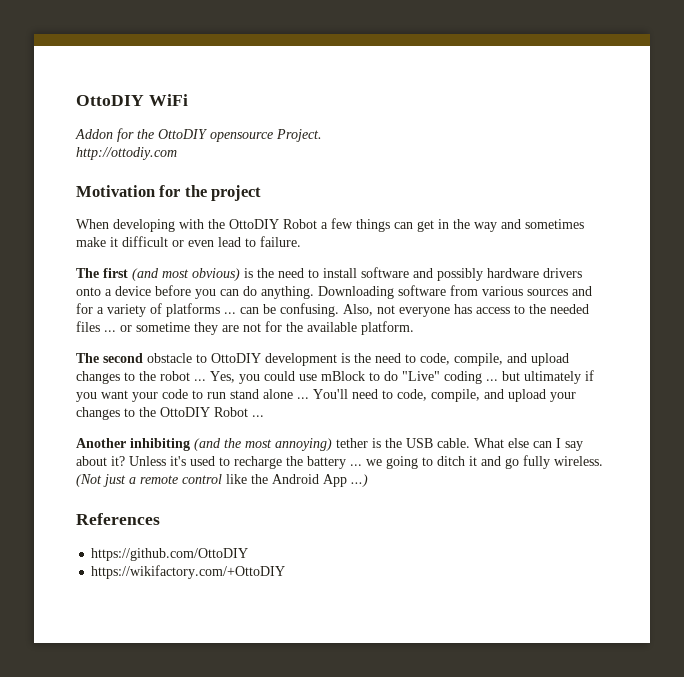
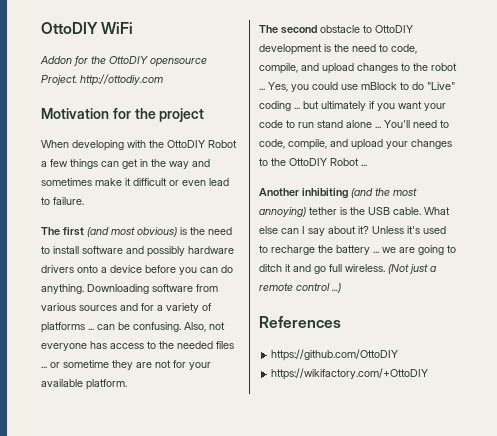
- Addon for the OttoDIY opensource Project.
- http://ottodiy.com
+ Addon for the OttoDIY opensource Project. http://ottodiy.com
- Also, not everyone has access to the needed files ... or sometime they are not for the available platform.
+ Also, not everyone has access to the needed files ... or sometime they are not for your available platform.
- Unless it's used to recharge the battery ... we going to ditch it and go fully wireless.
+ Unless it's used to recharge the battery ... we are going to ditch it and go full wireless.
- (Not just a remote control like the Android App ...)
+ (Not just a remote control ...)

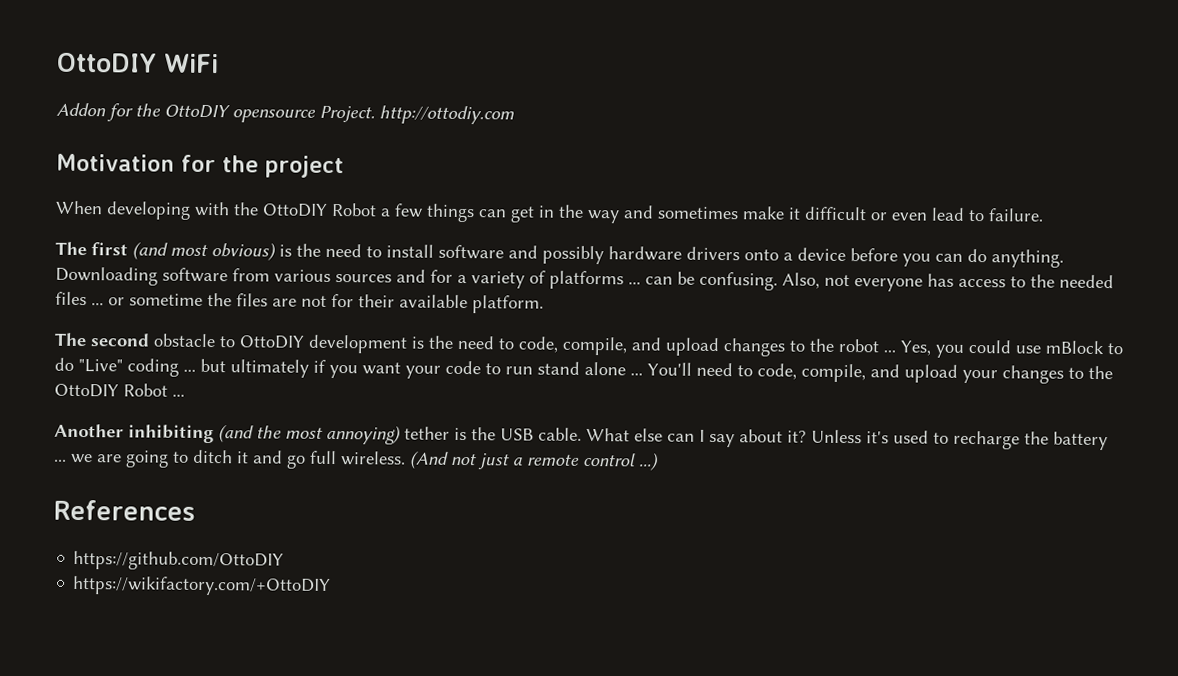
- Also, not everyone has access to the needed files ... or sometime they are not for your available platform.
+ Also, not everyone has access to the needed files ... or sometime the files are not for their available platform.
- (Not just a remote control ...)
+ (And not just a remote control ...)

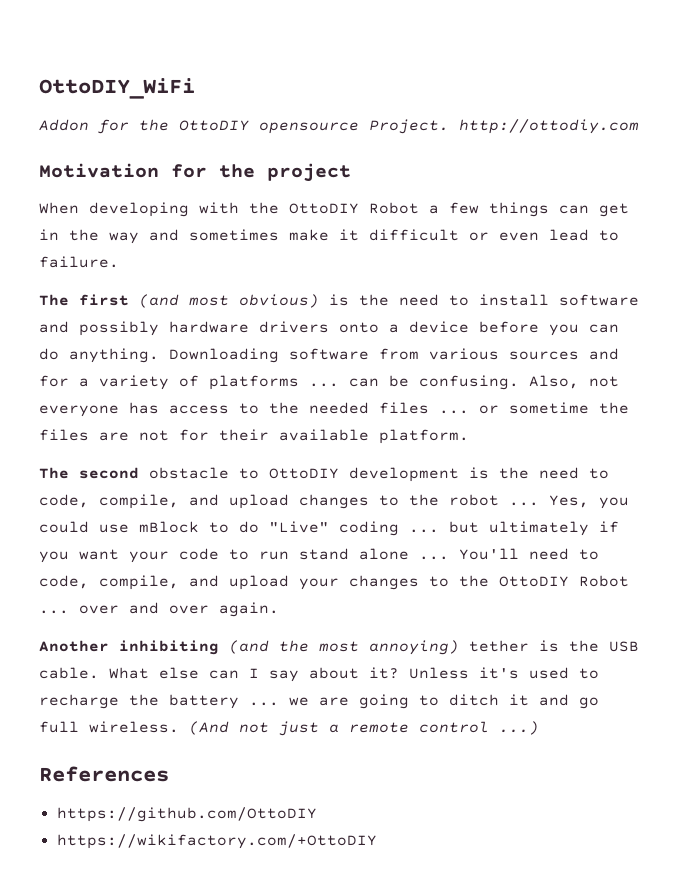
- OttoDIY WiFi
+ OttoDIY_WiFi
- You'll need to code, compile, and upload your changes to the OttoDIY Robot ...
+ You'll need to code, compile, and upload your changes to the OttoDIY Robot ... over and over again.

